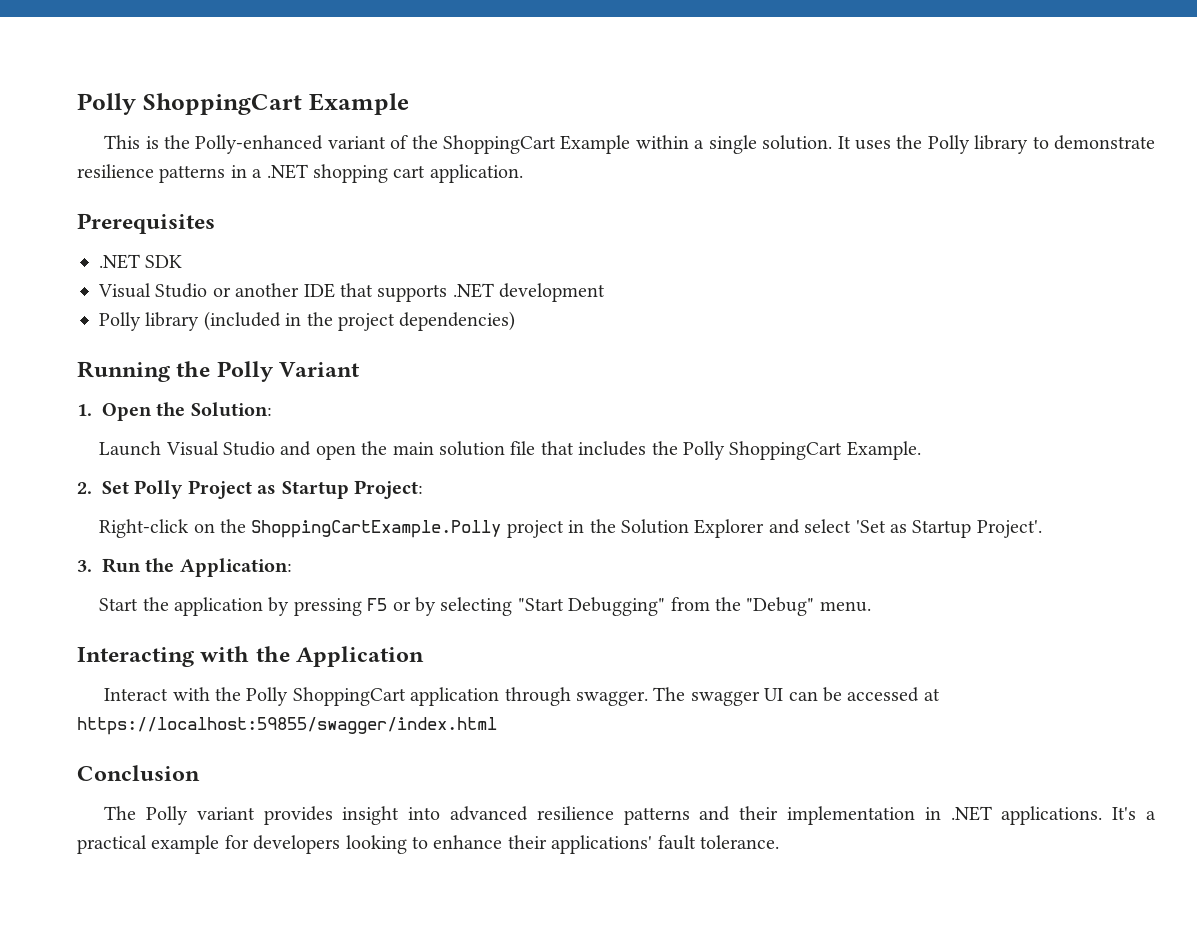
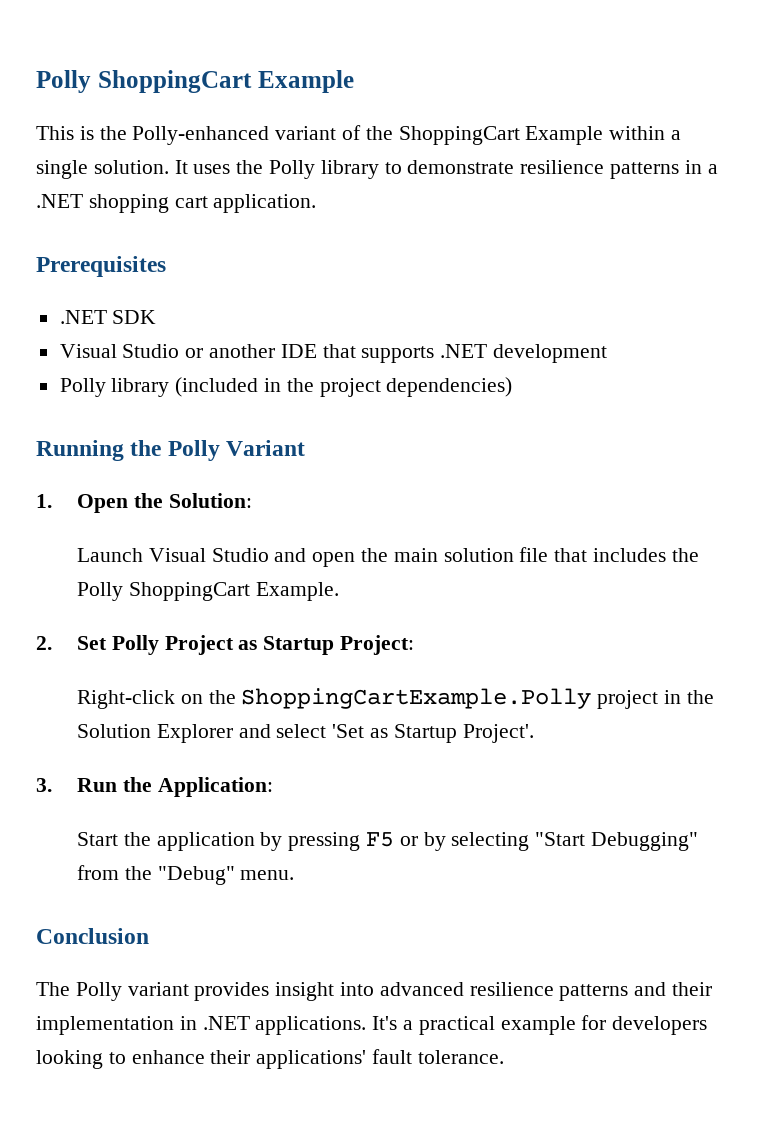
- Interacting with the Application
- Interact with the Polly ShoppingCart application through swagger. The swagger UI can be accessed at https://localhost:59855/swagger/index.html

